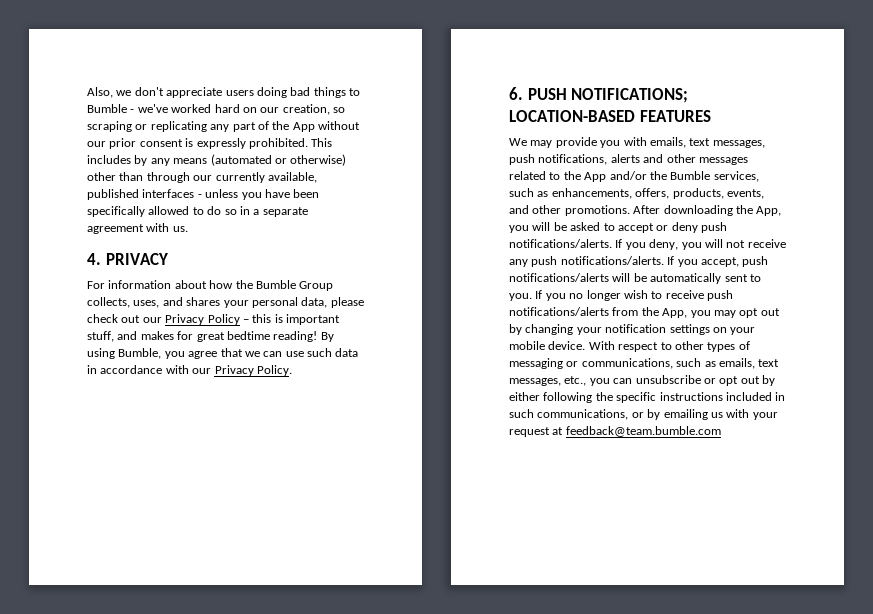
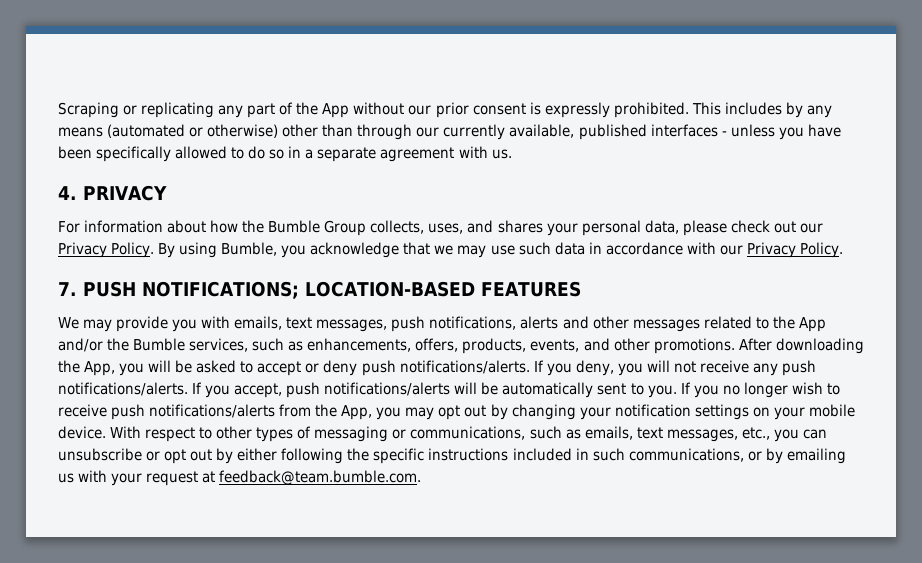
- Also, we don't appreciate users doing bad things to Bumble - we've worked hard on our creation, so scraping or replicating any part of the App without our prior consent is expressly prohibited.
+ Scraping or replicating any part of the App without our prior consent is expressly prohibited.
- For information about how the Bumble Group collects, uses, and shares your personal data, please check out our Privacy Policy – this is important stuff, and makes for great bedtime reading!
+ For information about how the Bumble Group collects, uses, and shares your personal data, please check out our Privacy Policy.
- By using Bumble, you agree that we can use such data in accordance with our Privacy Policy.
+ By using Bumble, you acknowledge that we may use such data in accordance with our Privacy Policy.
- 6. PUSH NOTIFICATIONS; LOCATION-BASED FEATURES
+ 7. PUSH NOTIFICATIONS; LOCATION-BASED FEATURES
- With respect to other types of messaging or communications, such as emails, text messages, etc., you can unsubscribe or opt out by either following the specific instructions included in such communications, or by emailing us with your request at feedback@team.bumble.com
+ With respect to other types of messaging or communications, such as emails, text messages, etc., you can unsubscribe or opt out by either following the specific instructions included in such communications, or by emailing us with your request at feedback@team.bumble.com.

